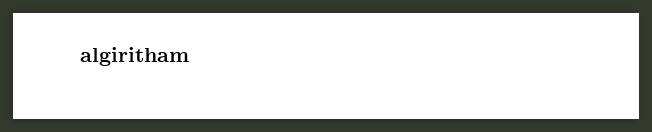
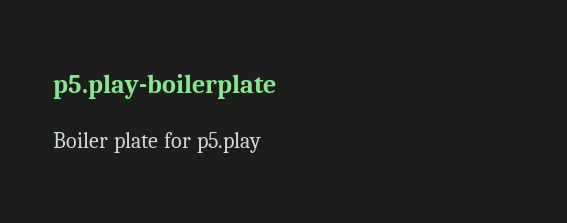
- algiritham
+ p5.play-boilerplate
+ Boiler plate for p5.play

